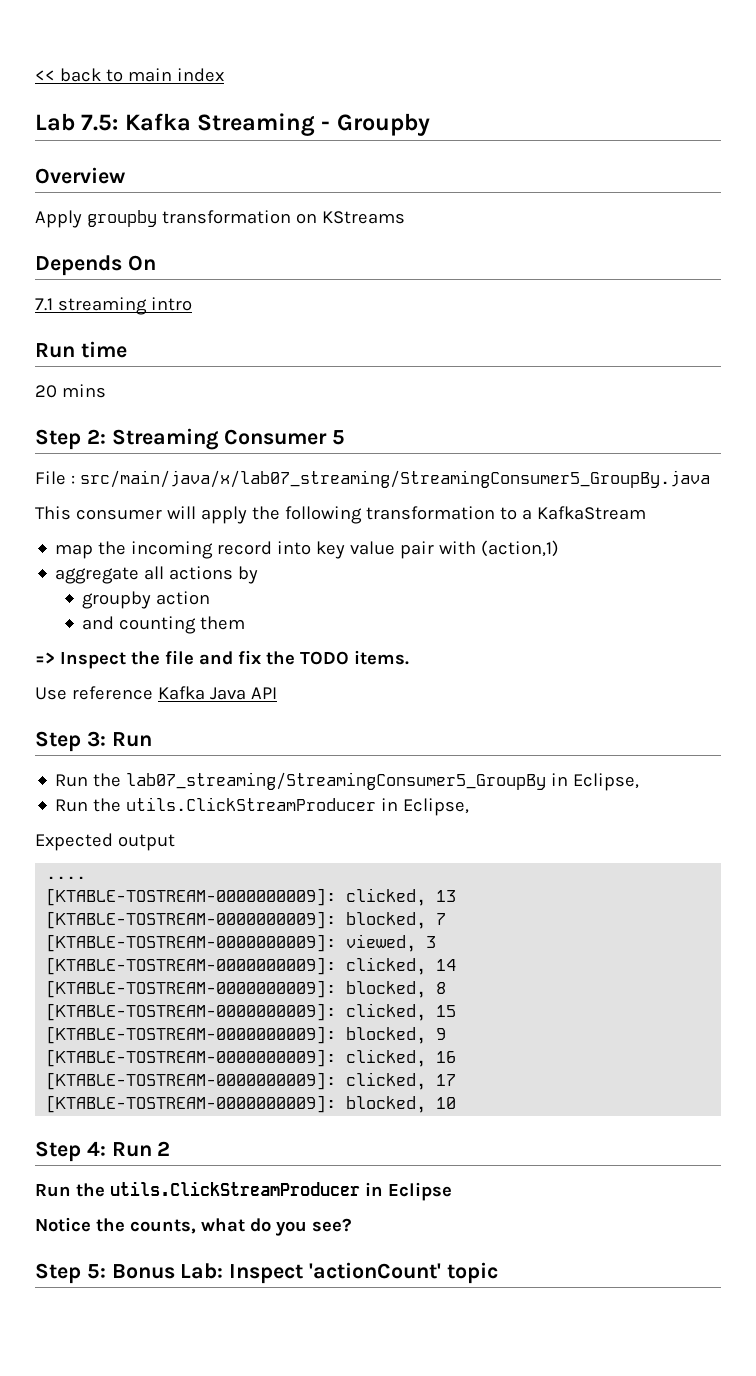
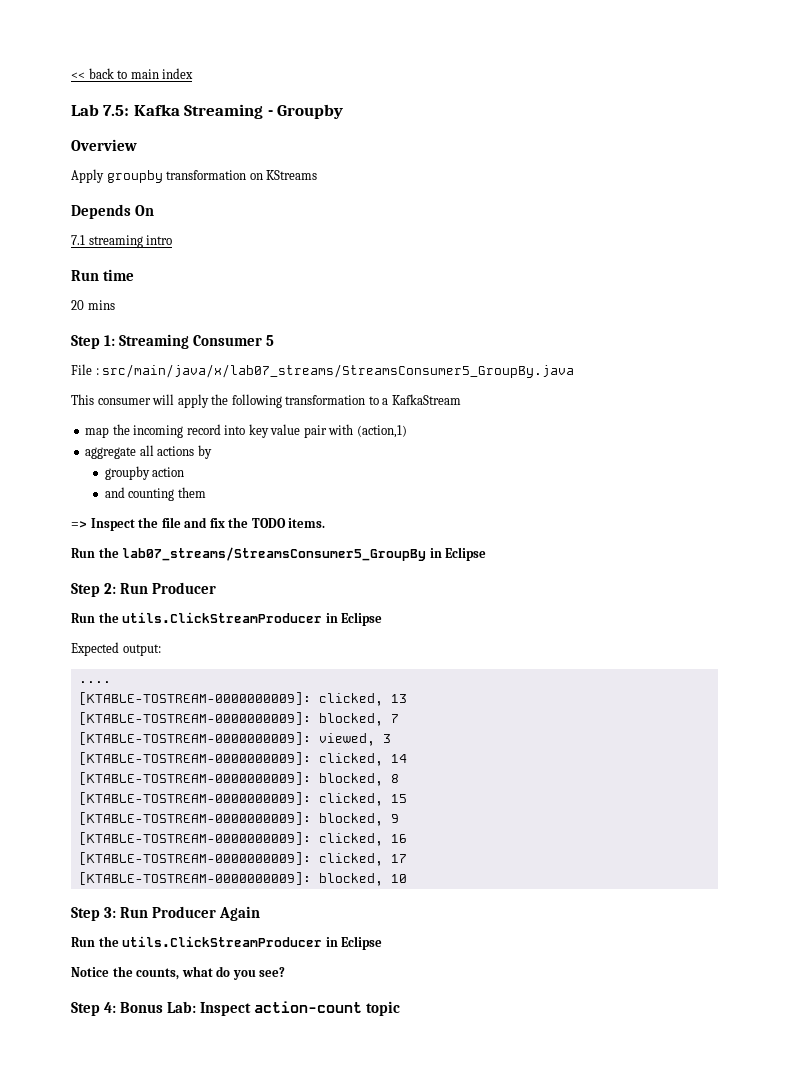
- Step 2: Streaming Consumer 5
+ Step 1: Streaming Consumer 5
- File : src/main/java/x/lab07_streaming/StreamingConsumer5_GroupBy.java
+ File : src/main/java/x/lab07_streams/StreamsConsumer5_GroupBy.java
- Use reference Kafka Java API
- Step 3: Run
- Run the lab07_streaming/StreamingConsumer5_GroupBy in Eclipse,
- Run the utils.ClickStreamProducer in Eclipse,
+ Run the lab07_streams/StreamsConsumer5_GroupBy in Eclipse
+ Step 2: Run Producer
+ Run the utils.ClickStreamProducer in Eclipse
- Expected output
+ Expected output:
- Step 4: Run 2
+ Step 3: Run Producer Again
- Step 5: Bonus Lab: Inspect 'actionCount' topic
+ Step 4: Bonus Lab: Inspect action-count topic

